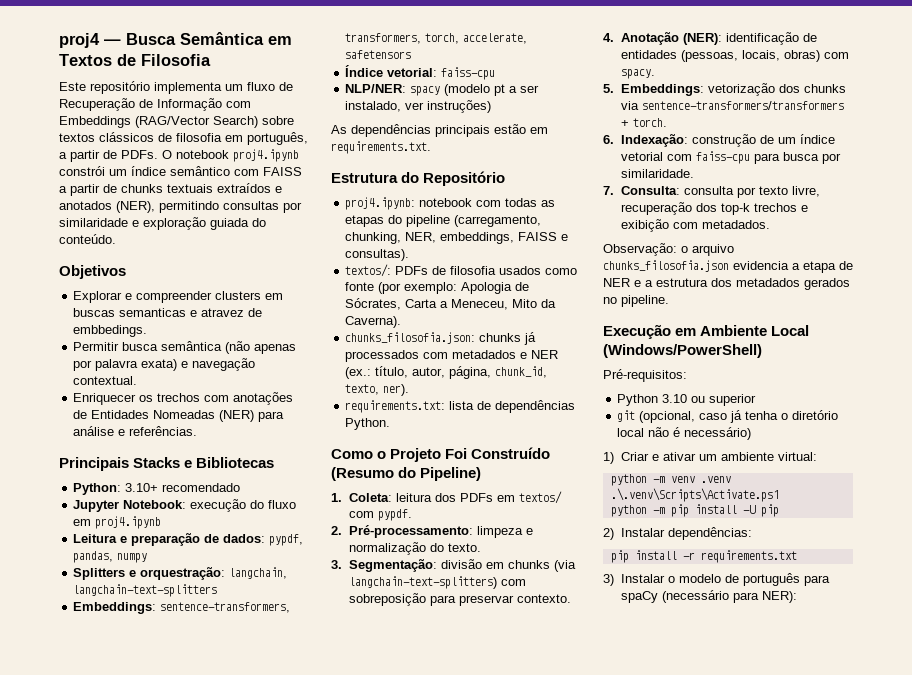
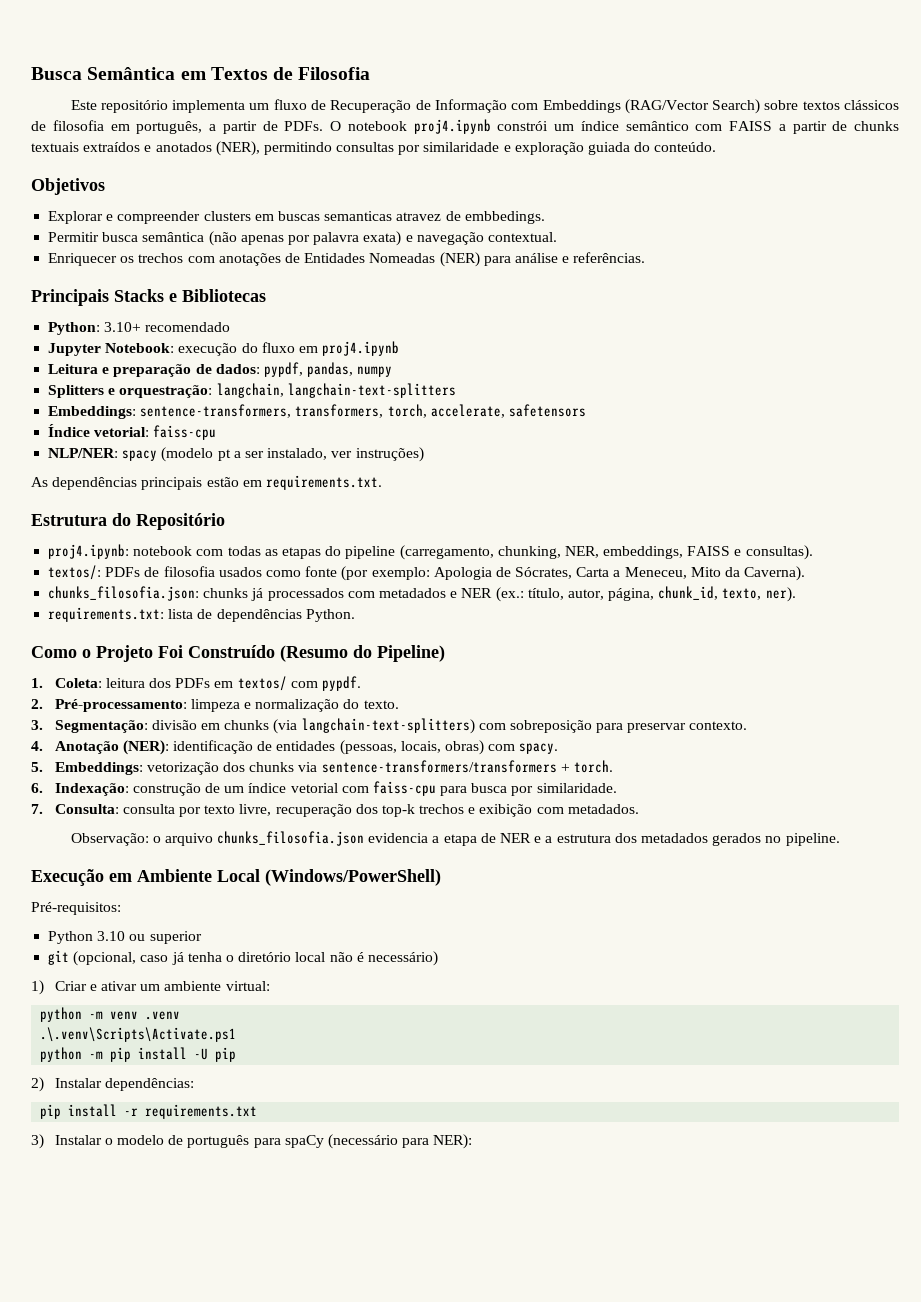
- proj4 — Busca Semântica em Textos de Filosofia
+ Busca Semântica em Textos de Filosofia
- Explorar e compreender clusters em buscas semanticas e atravez de embbedings.
+ Explorar e compreender clusters em buscas semanticas atravez de embbedings.

